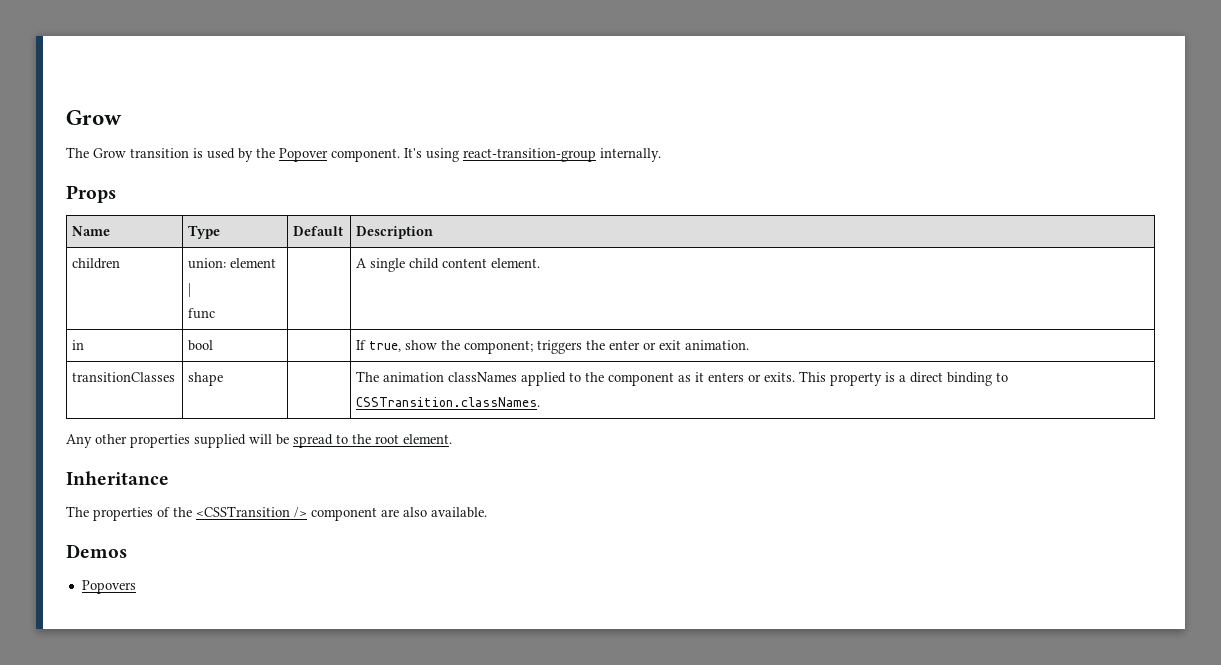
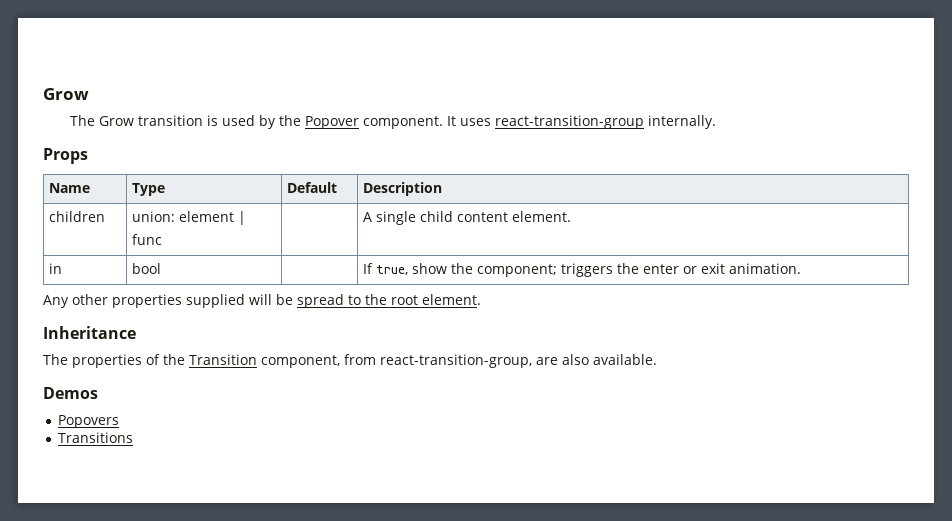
- It's using react-transition-group internally.
+ It uses react-transition-group internally.
- transitionClasses | shape | | The animation classNames applied to the component as it enters or exits. This property is a direct binding to CSSTransition.classNames.
- The properties of the <CSSTransition /> component are also available.
+ The properties of the Transition component, from react-transition-group, are also available.
+ Transitions

